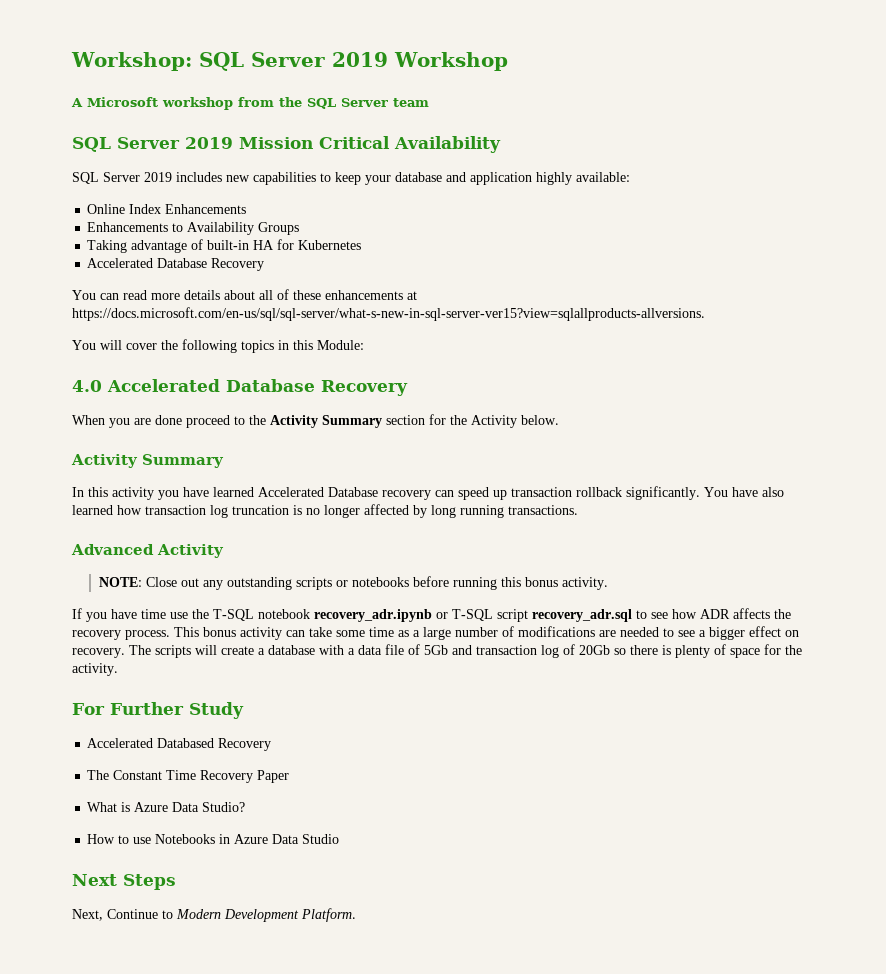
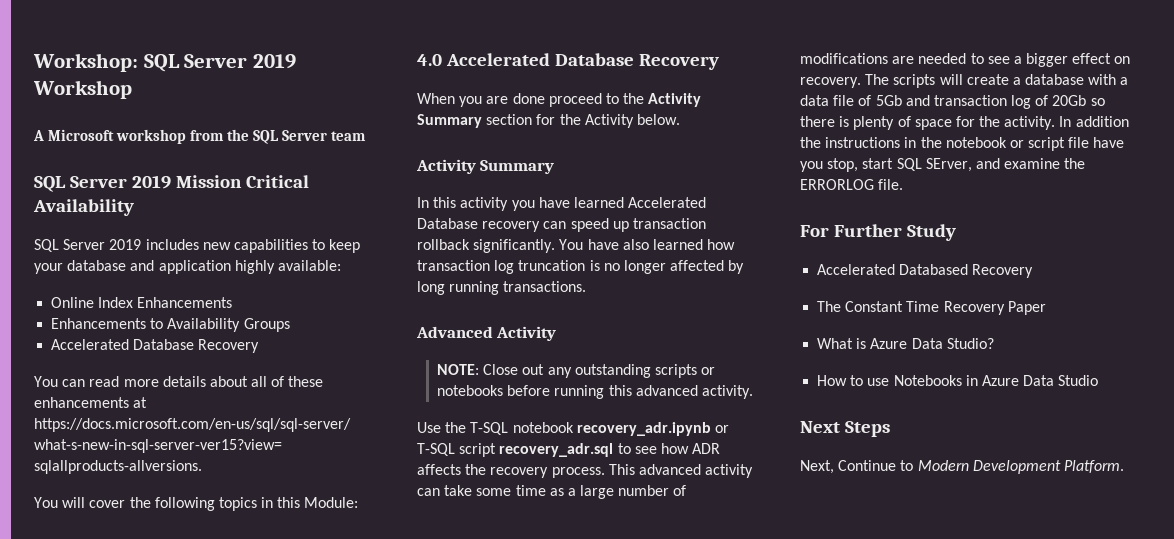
- Taking advantage of built-in HA for Kubernetes
- NOTE: Close out any outstanding scripts or notebooks before running this bonus activity.
- If you have time use the T-SQL notebook recovery_adr.ipynb or T-SQL script recovery_adr.sql to see how ADR affects the recovery process.
+ NOTE: Close out any outstanding scripts or notebooks before running this advanced activity.
+ Use the T-SQL notebook recovery_adr.ipynb or T-SQL script recovery_adr.sql to see how ADR affects the recovery process.
- This bonus activity can take some time as a large number of modifications are needed to see a bigger effect on recovery.
+ This advanced activity can take some time as a large number of modifications are needed to see a bigger effect on recovery.
+ In addition the instructions in the notebook or script file have you stop, start SQL SErver, and examine the ERRORLOG file.

